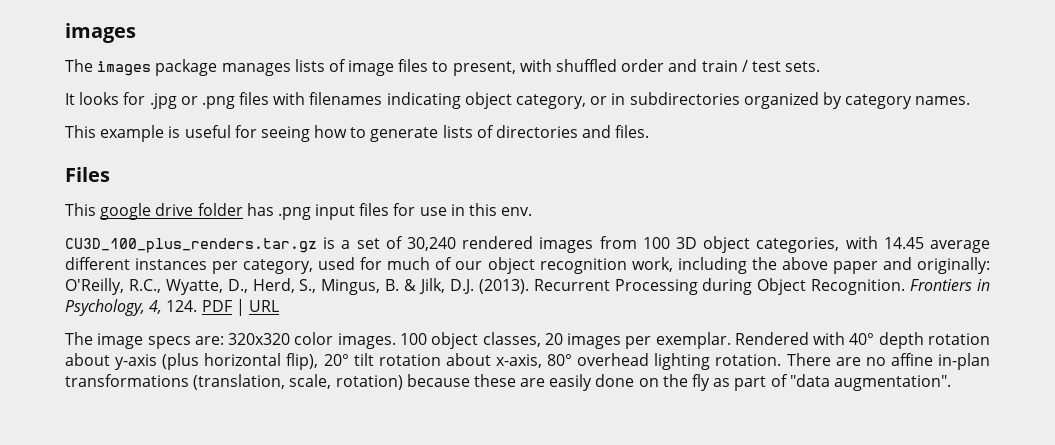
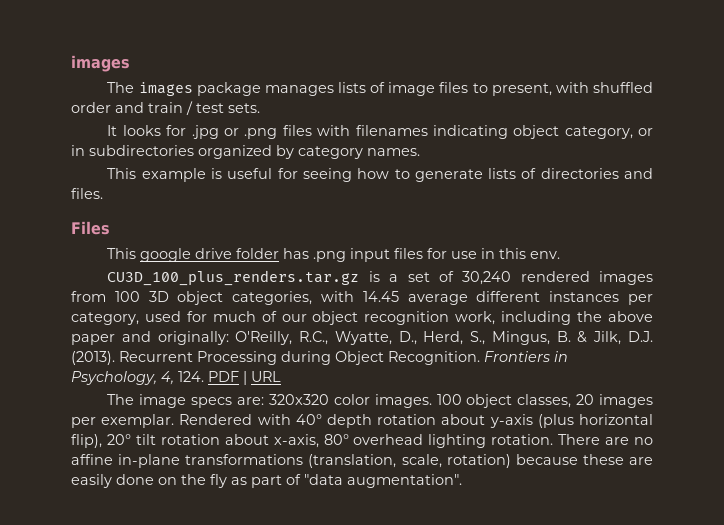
- There are no affine in-plan transformations (translation, scale, rotation) because these are easily done on the fly as part of "data augmentation".
+ There are no affine in-plane transformations (translation, scale, rotation) because these are easily done on the fly as part of "data augmentation".

